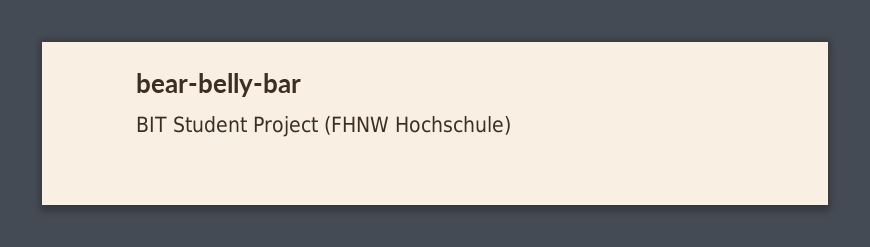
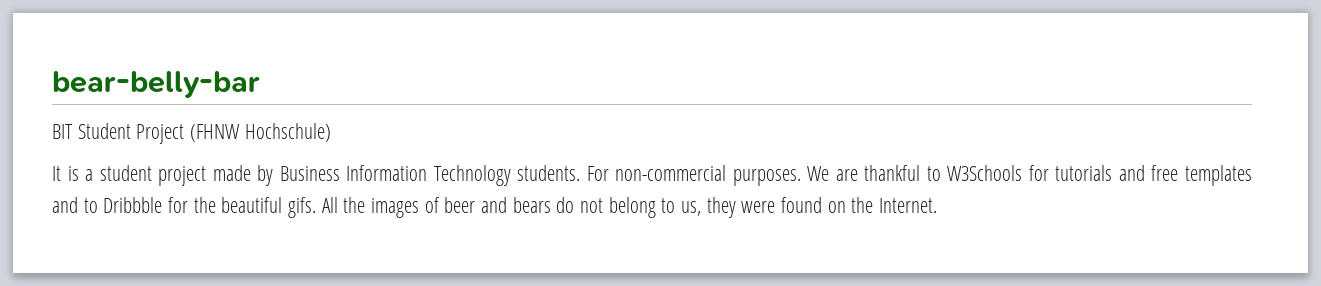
+ It is a student project made by Business Information Technology students. For non-commercial purposes. We are thankful to W3Schools for tutorials and free templates and to Dribbble for the beautiful gifs. All the images of beer and bears do not belong to us, they were found on the Internet.

